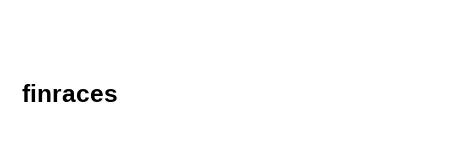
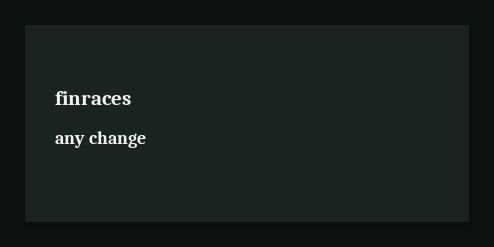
+ any change

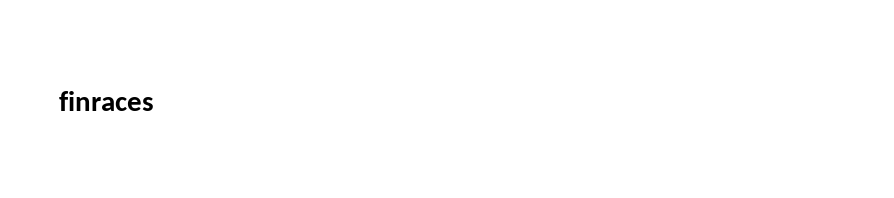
- any change

